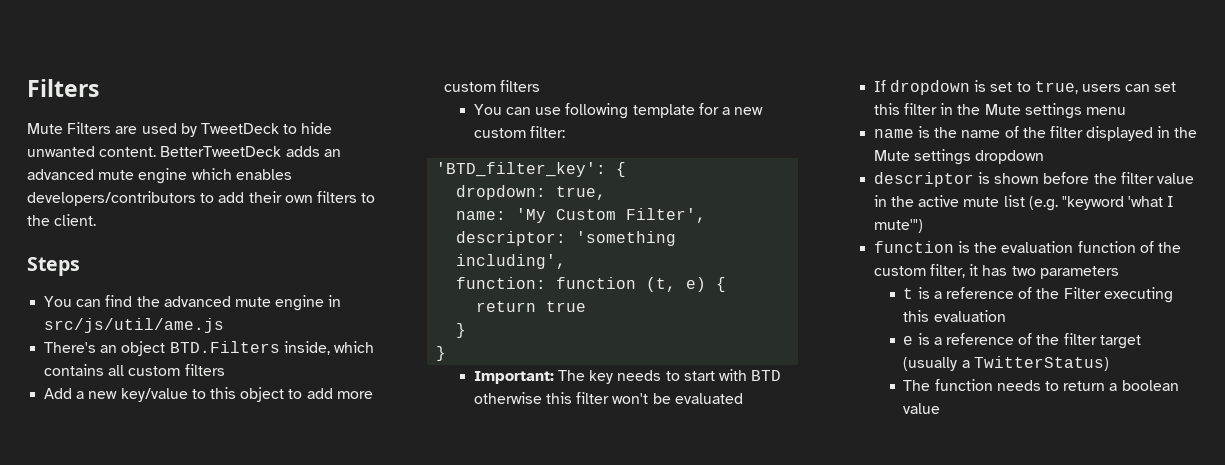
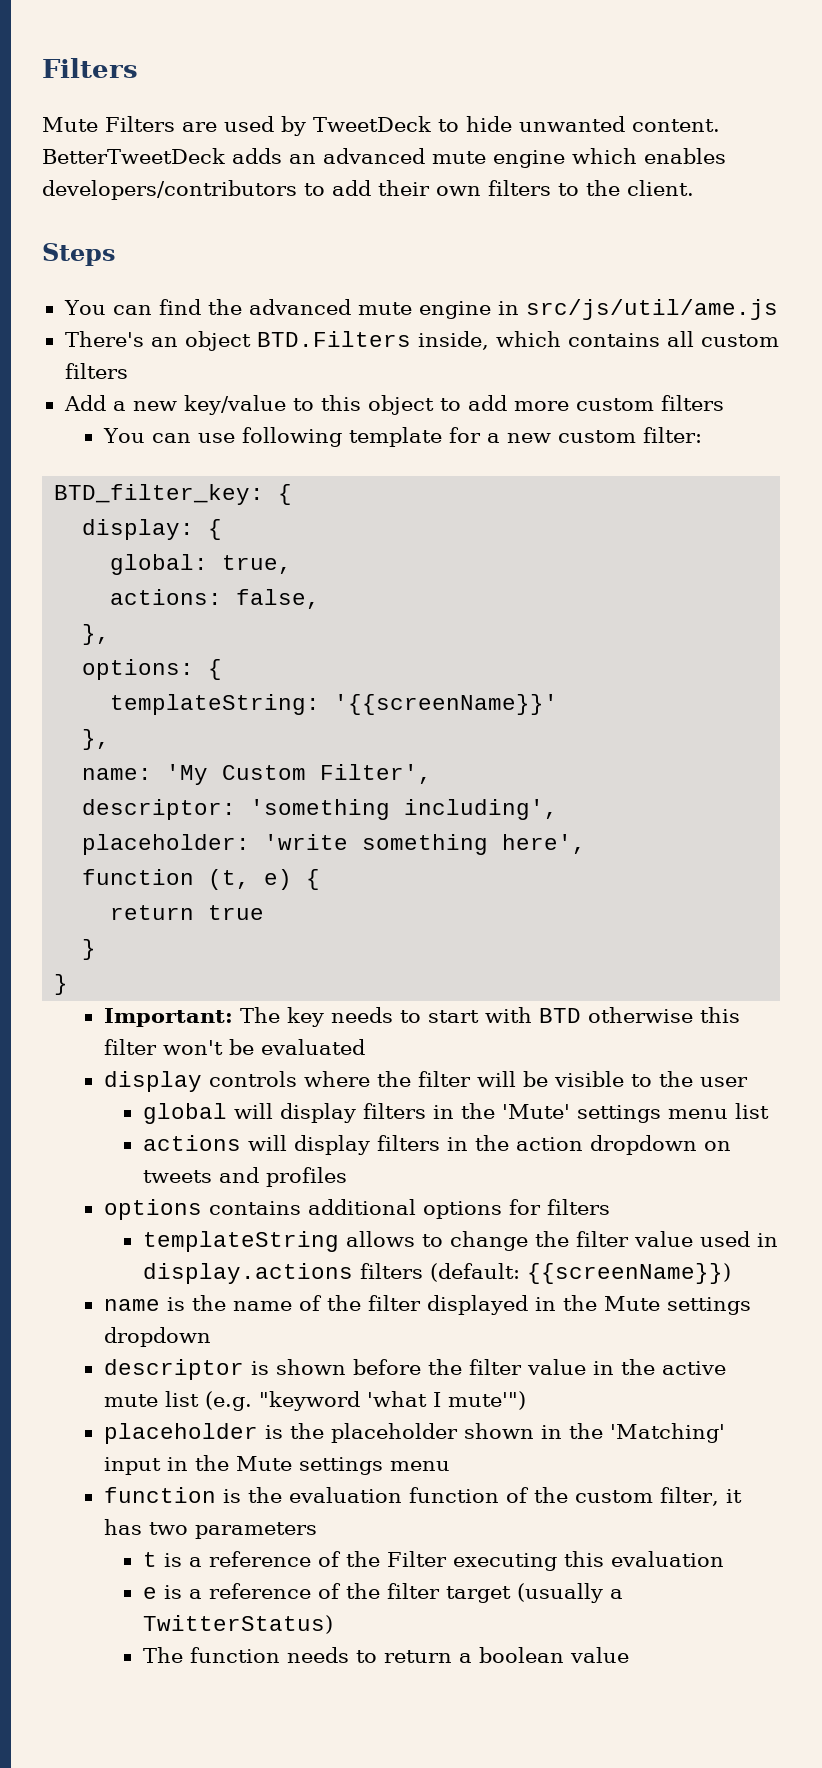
- 'BTD_filter_key': {
- dropdown: true,
+ BTD_filter_key: {
+ display: {
+ global: true,
+ actions: false,
+ },
+ options: {
+ templateString: '{{screenName}}'
+ },
- function: function (t, e) {
+ placeholder: 'write something here',
+ function (t, e) {
- If dropdown is set to true, users can set this filter in the Mute settings menu
+ display controls where the filter will be visible to the user
+ global will display filters in the 'Mute' settings menu list
+ actions will display filters in the action dropdown on tweets and profiles
+ options contains additional options for filters
+ templateString allows to change the filter value used in display.actions filters (default: {{screenName}})
+ placeholder is the placeholder shown in the 'Matching' input in the Mute settings menu

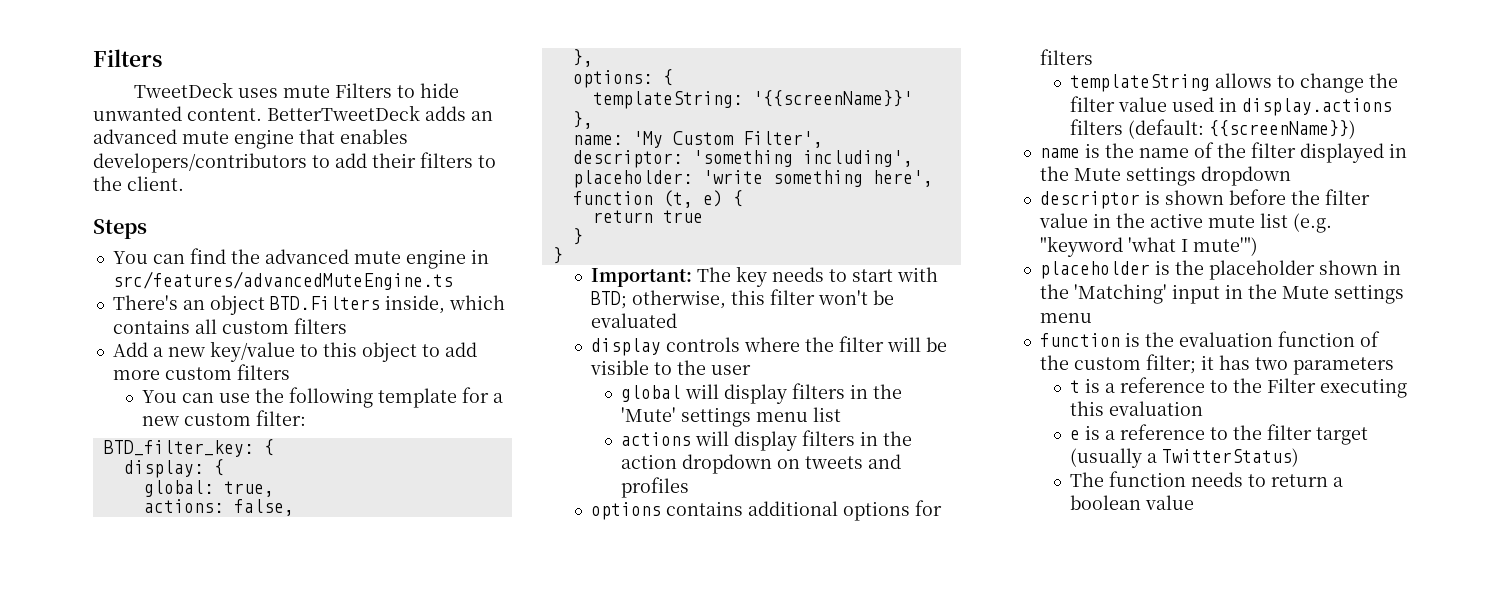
- Mute Filters are used by TweetDeck to hide unwanted content.
+ TweetDeck uses mute Filters to hide unwanted content.
- BetterTweetDeck adds an advanced mute engine which enables developers/contributors to add their own filters to the client.
+ BetterTweetDeck adds an advanced mute engine that enables developers/contributors to add their filters to the client.
- You can find the advanced mute engine in src/js/util/ame.js
+ You can find the advanced mute engine in src/features/advancedMuteEngine.ts
- You can use following template for a new custom filter:
+ You can use the following template for a new custom filter:
- Important: The key needs to start with BTD otherwise this filter won't be evaluated
+ Important: The key needs to start with BTD; otherwise, this filter won't be evaluated
- function is the evaluation function of the custom filter, it has two parameters
+ function is the evaluation function of the custom filter; it has two parameters
- t is a reference of the Filter executing this evaluation
+ t is a reference to the Filter executing this evaluation
- e is a reference of the filter target (usually a TwitterStatus)
+ e is a reference to the filter target (usually a TwitterStatus)

